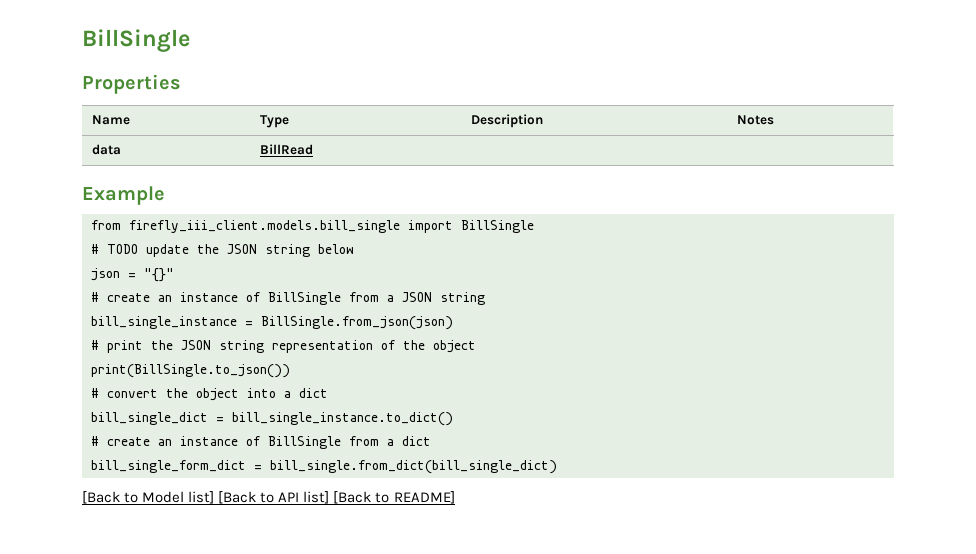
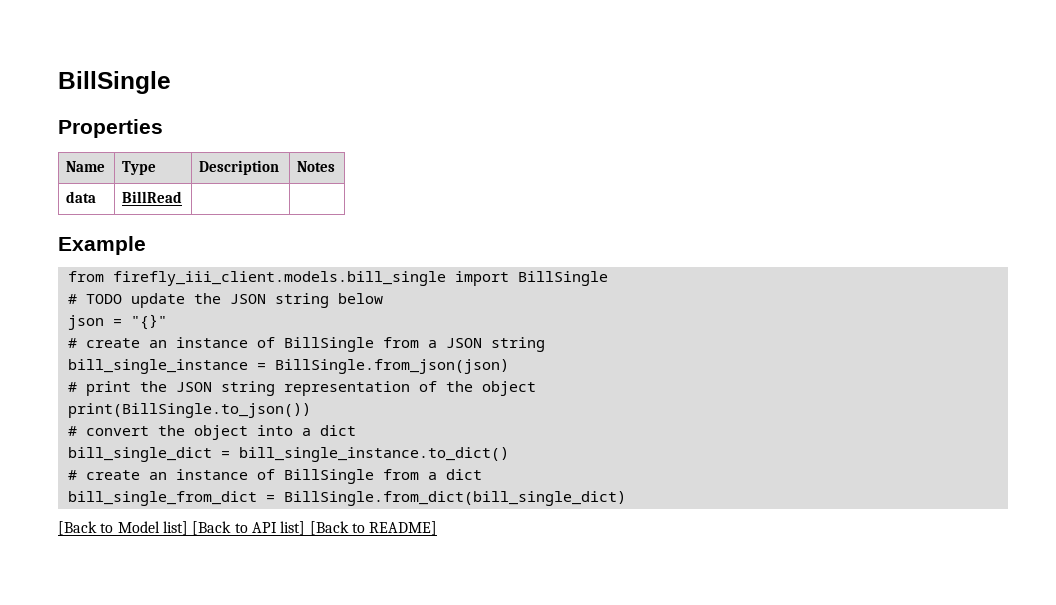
- bill_single_form_dict = bill_single.from_dict(bill_single_dict)
+ bill_single_from_dict = BillSingle.from_dict(bill_single_dict)

